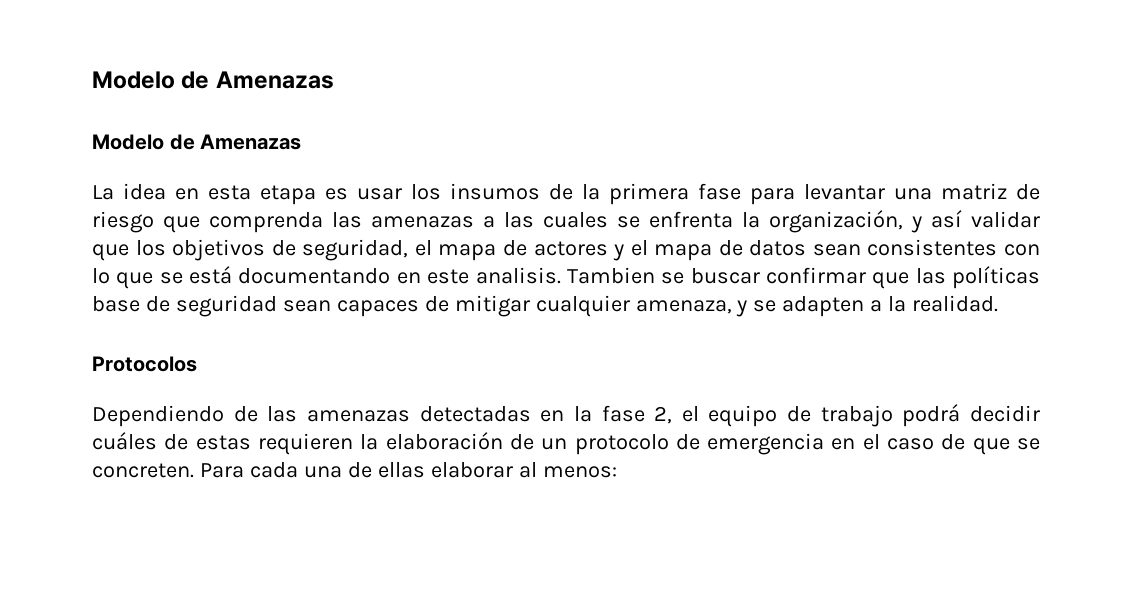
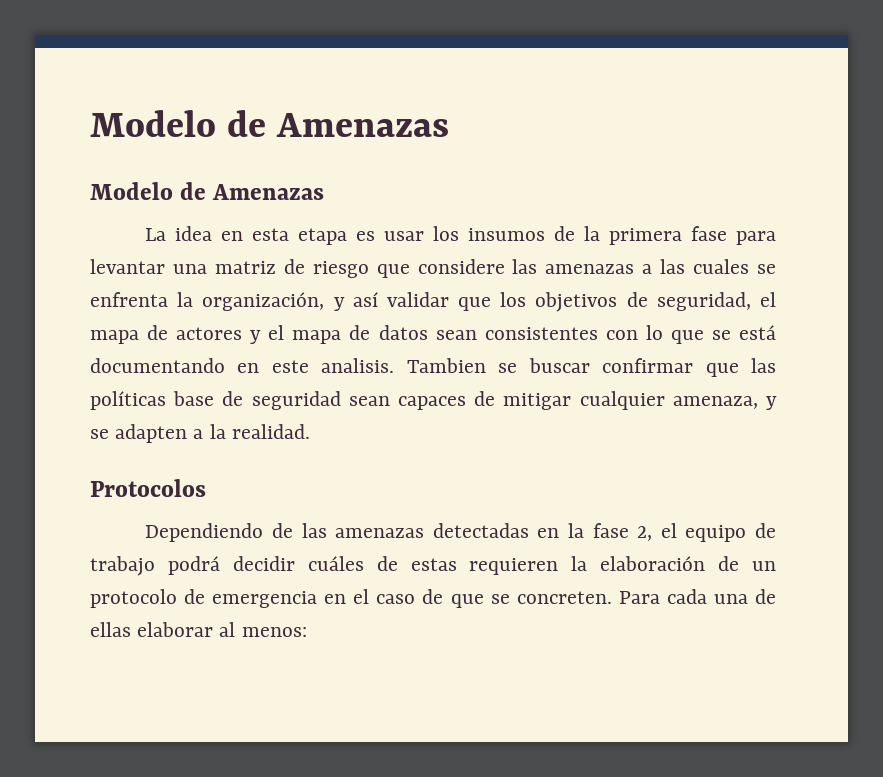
- La idea en esta etapa es usar los insumos de la primera fase para levantar una matriz de riesgo que comprenda las amenazas a las cuales se enfrenta la organización, y así validar que los objetivos de seguridad, el mapa de actores y el mapa de datos sean consistentes con lo que se está documentando en este analisis.
+ La idea en esta etapa es usar los insumos de la primera fase para levantar una matriz de riesgo que considere las amenazas a las cuales se enfrenta la organización, y así validar que los objetivos de seguridad, el mapa de actores y el mapa de datos sean consistentes con lo que se está documentando en este analisis.

